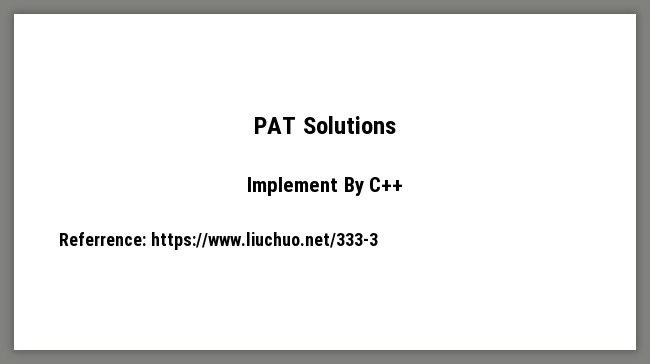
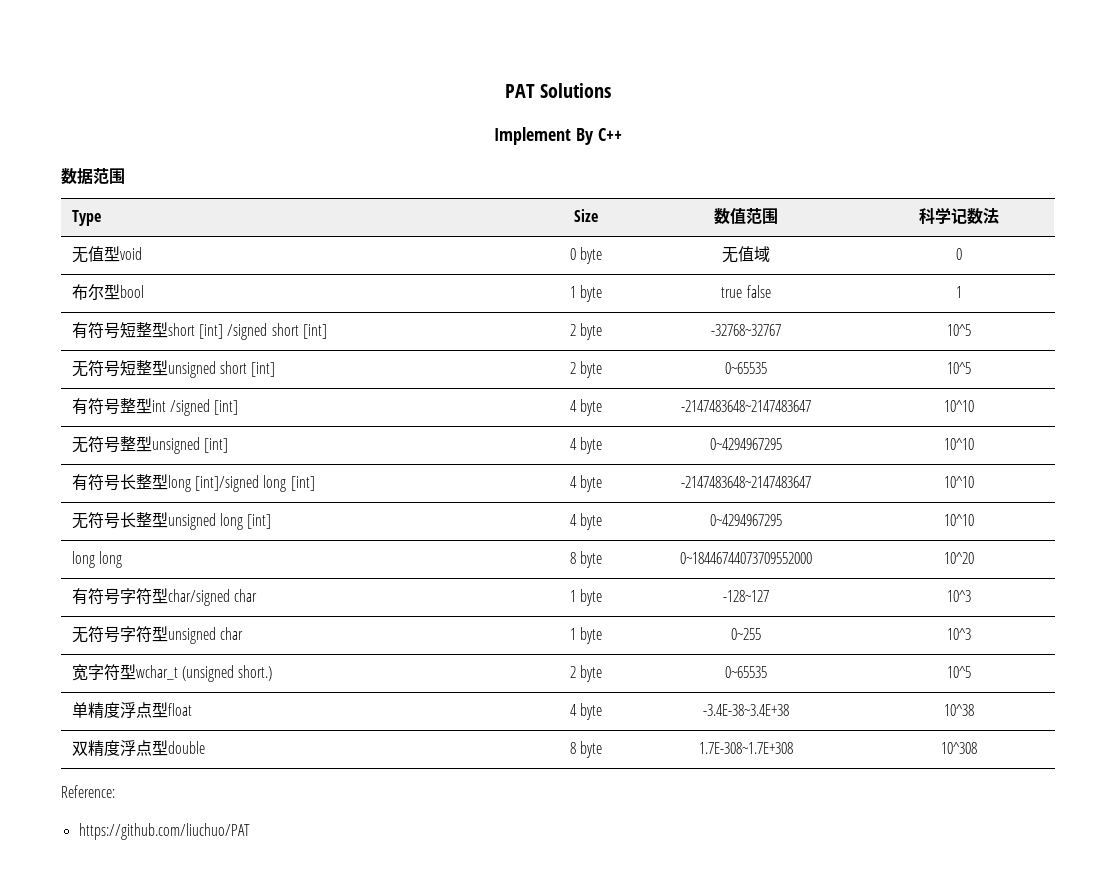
- Referrence: https://www.liuchuo.net/333-3
+ 数据范围
+ Type | Size | 数值范围 | 科学记数法
+ 无值型void | 0 byte | 无值域 | 0
+ 布尔型bool | 1 byte | true false | 1
+ 有符号短整型short [int] /signed short [int] | 2 byte | -32768~32767 | 10^5
+ 无符号短整型unsigned short [int] | 2 byte | 0~65535 | 10^5
+ 有符号整型int /signed [int] | 4 byte | -2147483648~2147483647 | 10^10
+ 无符号整型unsigned [int] | 4 byte | 0~4294967295 | 10^10
+ 有符号长整型long [int]/signed long [int] | 4 byte | -2147483648~2147483647 | 10^10
+ 无符号长整型unsigned long [int] | 4 byte | 0~4294967295 | 10^10
+ long long | 8 byte | 0~18446744073709552000 | 10^20
+ 有符号字符型char/signed char | 1 byte | -128~127 | 10^3
+ 无符号字符型unsigned char | 1 byte | 0~255 | 10^3
+ 宽字符型wchar_t (unsigned short.) | 2 byte | 0~65535 | 10^5
+ 单精度浮点型float | 4 byte | -3.4E-38~3.4E+38 | 10^38
+ 双精度浮点型double | 8 byte | 1.7E-308~1.7E+308 | 10^308
+ Reference:
+ https://github.com/liuchuo/PAT

